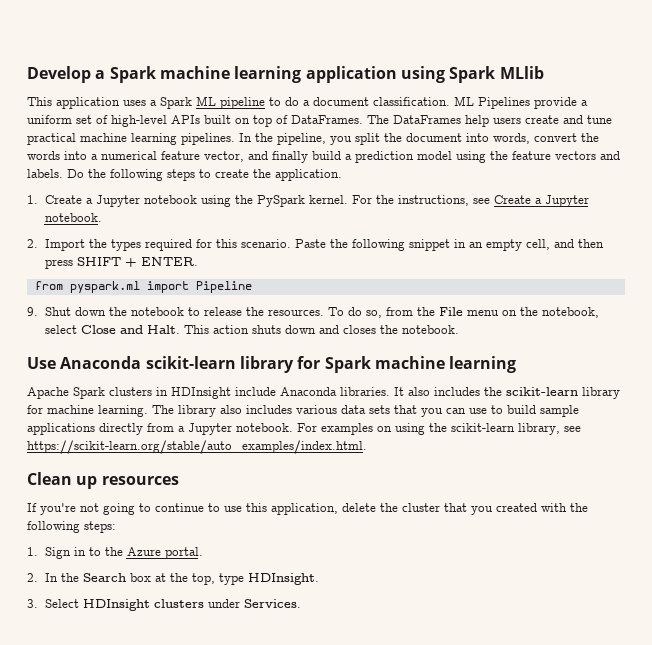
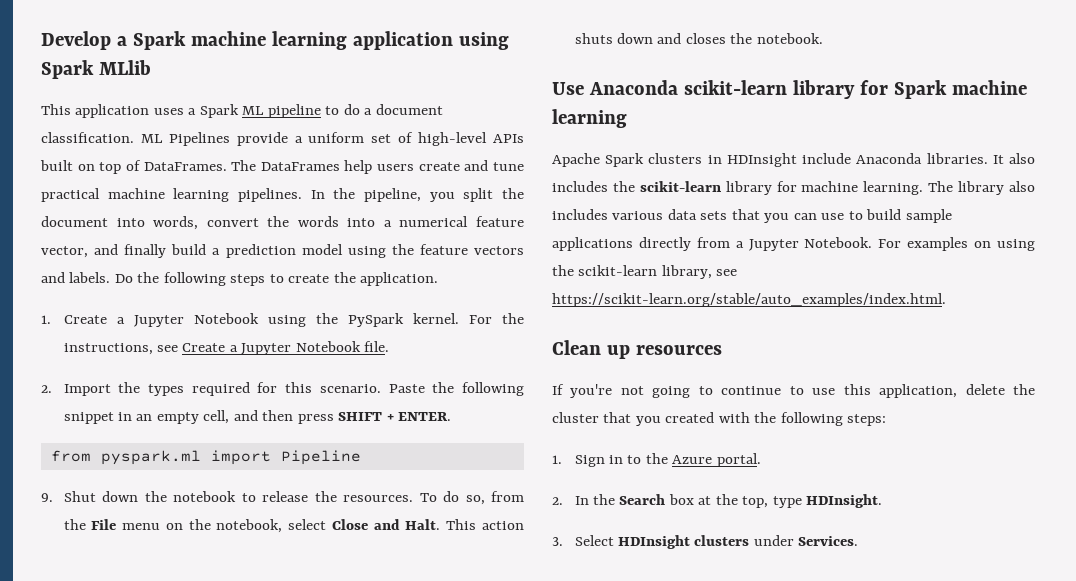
- 1. Create a Jupyter notebook using the PySpark kernel.
+ 1. Create a Jupyter Notebook using the PySpark kernel.
- For the instructions, see Create a Jupyter notebook.
+ For the instructions, see Create a Jupyter Notebook file.
- The library also includes various data sets that you can use to build sample applications directly from a Jupyter notebook.
+ The library also includes various data sets that you can use to build sample applications directly from a Jupyter Notebook.

